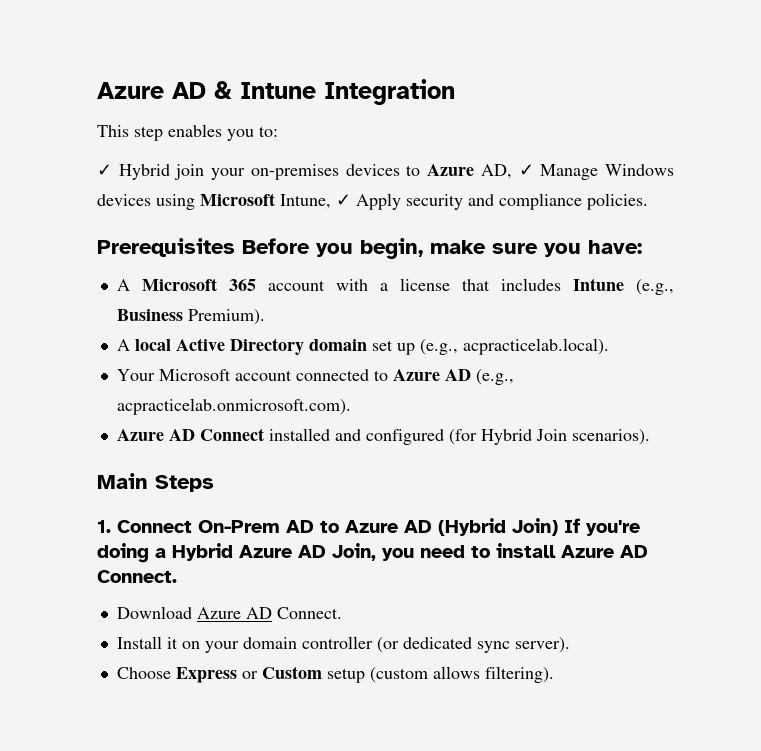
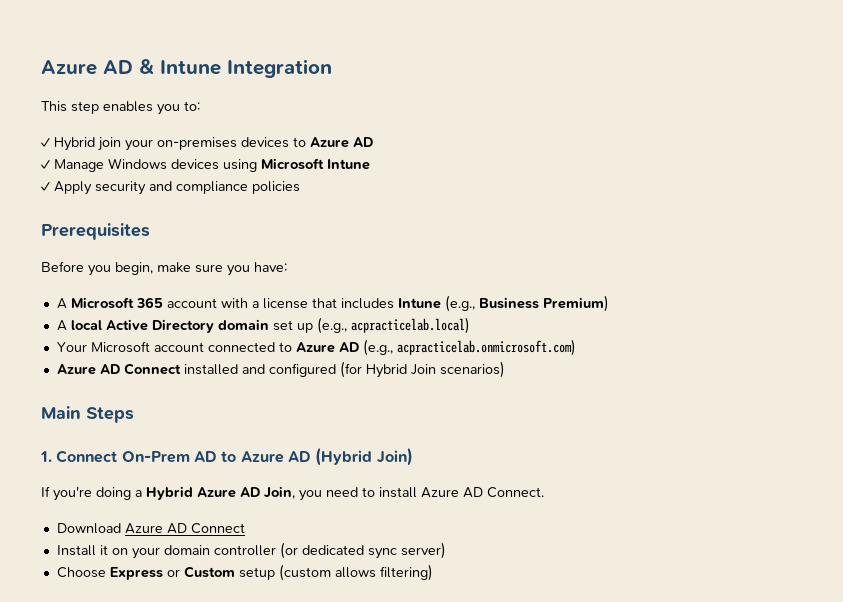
- ✓ Hybrid join your on-premises devices to Azure AD, ✓ Manage Windows devices using Microsoft Intune, ✓ Apply security and compliance policies.
+ ✓ Hybrid join your on-premises devices to Azure AD
+ ✓ Manage Windows devices using Microsoft Intune
+ ✓ Apply security and compliance policies
- Prerequisites Before you begin, make sure you have:
+ Prerequisites
+ Before you begin, make sure you have:
- A Microsoft 365 account with a license that includes Intune (e.g., Business Premium).
+ A Microsoft 365 account with a license that includes Intune (e.g., Business Premium)
- A local Active Directory domain set up (e.g., acpracticelab.local).
+ A local Active Directory domain set up (e.g., acpracticelab.local)
- Your Microsoft account connected to Azure AD (e.g., acpracticelab.onmicrosoft.com).
+ Your Microsoft account connected to Azure AD (e.g., acpracticelab.onmicrosoft.com)
- Azure AD Connect installed and configured (for Hybrid Join scenarios).
+ Azure AD Connect installed and configured (for Hybrid Join scenarios)
- 1. Connect On-Prem AD to Azure AD (Hybrid Join) If you're doing a Hybrid Azure AD Join, you need to install Azure AD Connect.
+ 1. Connect On-Prem AD to Azure AD (Hybrid Join)
+ If you're doing a Hybrid Azure AD Join, you need to install Azure AD Connect.
- Download Azure AD Connect.
+ Download Azure AD Connect
- Install it on your domain controller (or dedicated sync server).
+ Install it on your domain controller (or dedicated sync server)
- Choose Express or Custom setup (custom allows filtering).
+ Choose Express or Custom setup (custom allows filtering)

